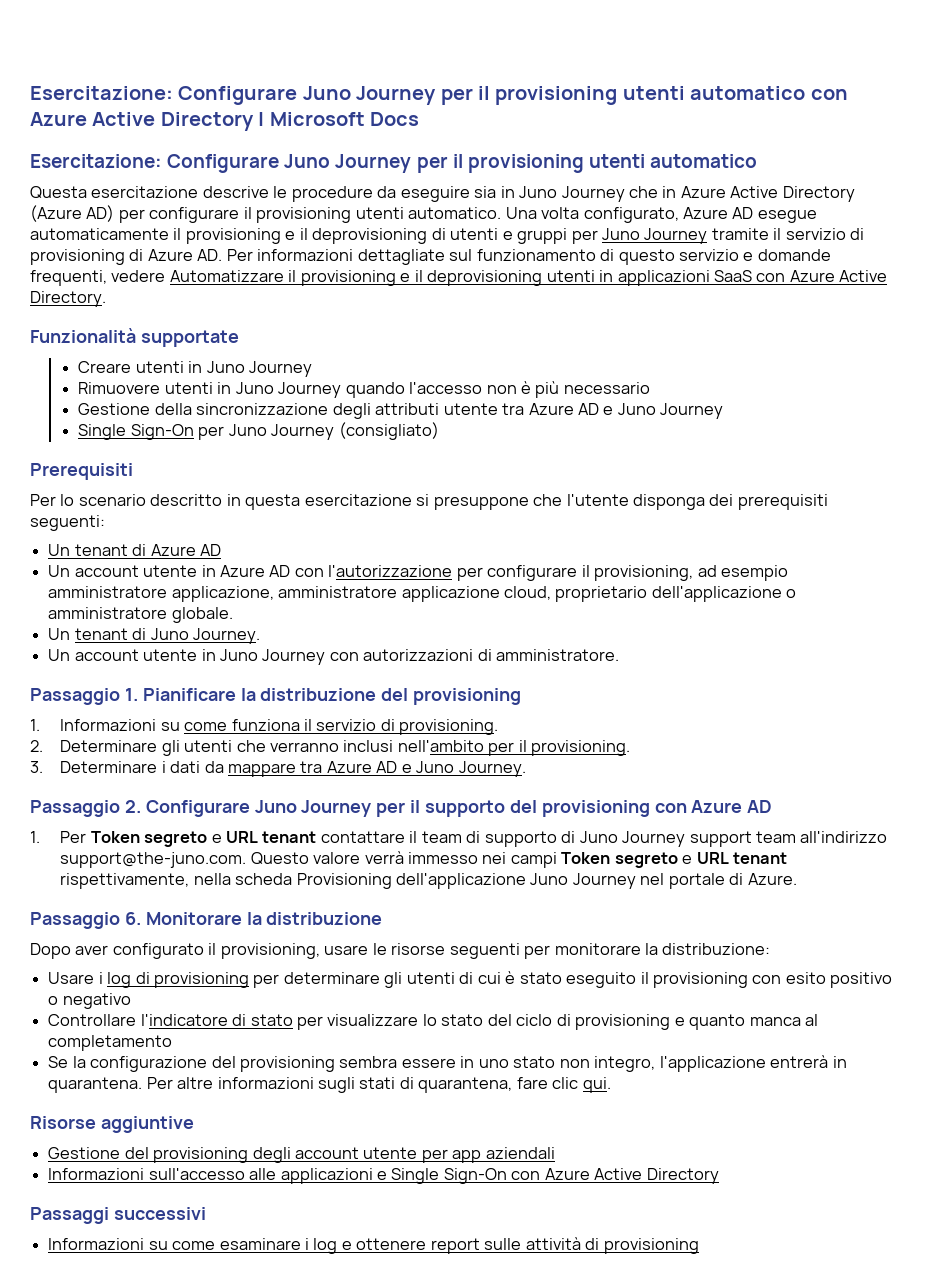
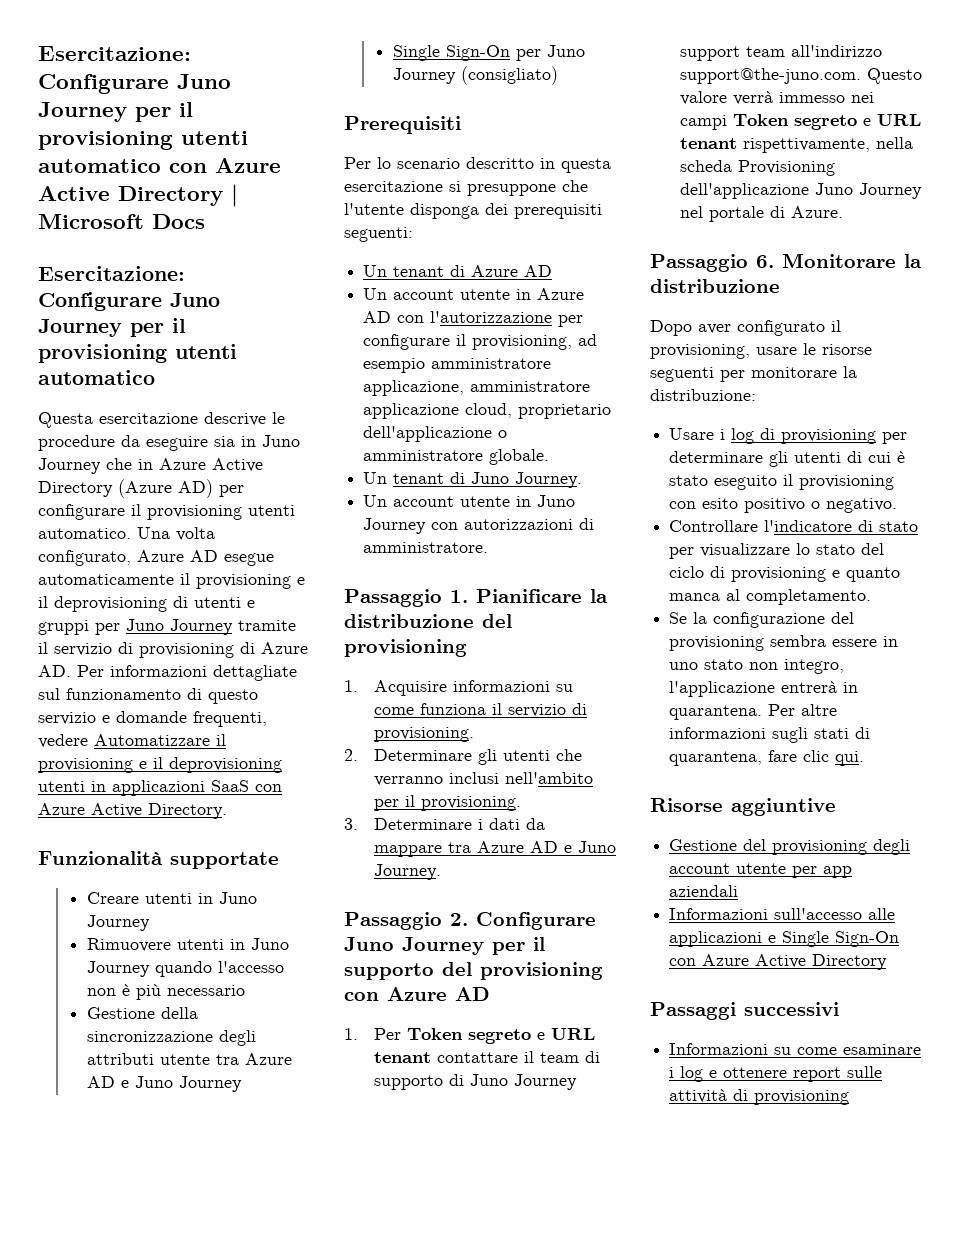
- 1. Informazioni su come funziona il servizio di provisioning.
+ 1. Acquisire informazioni su come funziona il servizio di provisioning.
- Usare i log di provisioning per determinare gli utenti di cui è stato eseguito il provisioning con esito positivo o negativo
+ Usare i log di provisioning per determinare gli utenti di cui è stato eseguito il provisioning con esito positivo o negativo.
- Controllare l'indicatore di stato per visualizzare lo stato del ciclo di provisioning e quanto manca al completamento
+ Controllare l'indicatore di stato per visualizzare lo stato del ciclo di provisioning e quanto manca al completamento.

